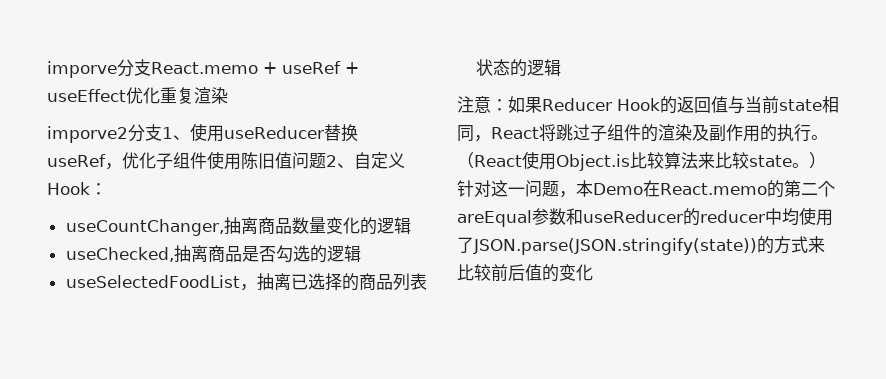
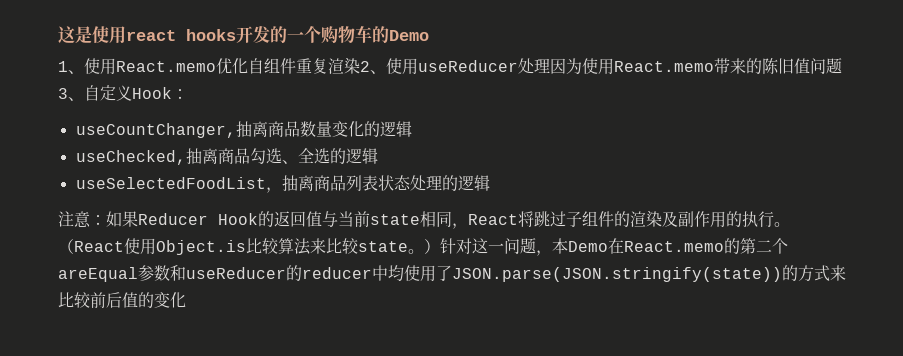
- imporve分支React.memo + useRef + useEffect优化重复渲染
- imporve2分支1、使用useReducer替换useRef，优化子组件使用陈旧值问题2、自定义Hook：
+ 这是使用react hooks开发的一个购物车的Demo
+ 1、使用React.memo优化自组件重复渲染2、使用useReducer处理因为使用React.memo带来的陈旧值问题3、自定义Hook：
- useChecked,抽离商品是否勾选的逻辑
+ useChecked,抽离商品勾选、全选的逻辑
- useSelectedFoodList，抽离已选择的商品列表状态的逻辑
+ useSelectedFoodList，抽离商品列表状态处理的逻辑

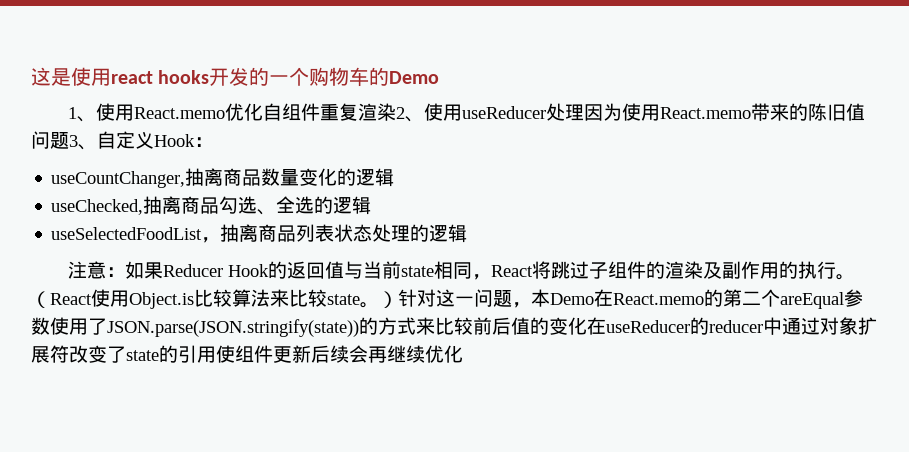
- （React使用Object.is比较算法来比较state。）针对这一问题，本Demo在React.memo的第二个areEqual参数和useReducer的reducer中均使用了JSON.parse(JSON.stringify(state))的方式来比较前后值的变化
+ （React使用Object.is比较算法来比较state。）针对这一问题，本Demo在React.memo的第二个areEqual参数使用了JSON.parse(JSON.stringify(state))的方式来比较前后值的变化在useReducer的reducer中通过对象扩展符改变了state的引用使组件更新后续会再继续优化

